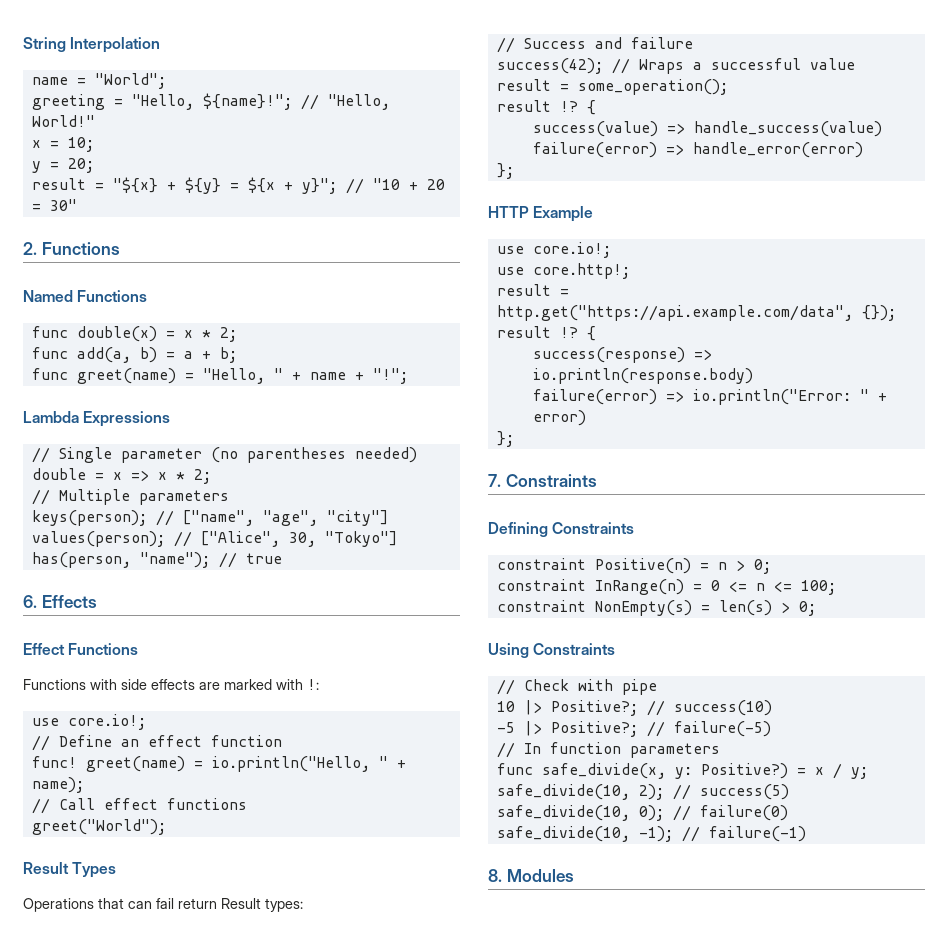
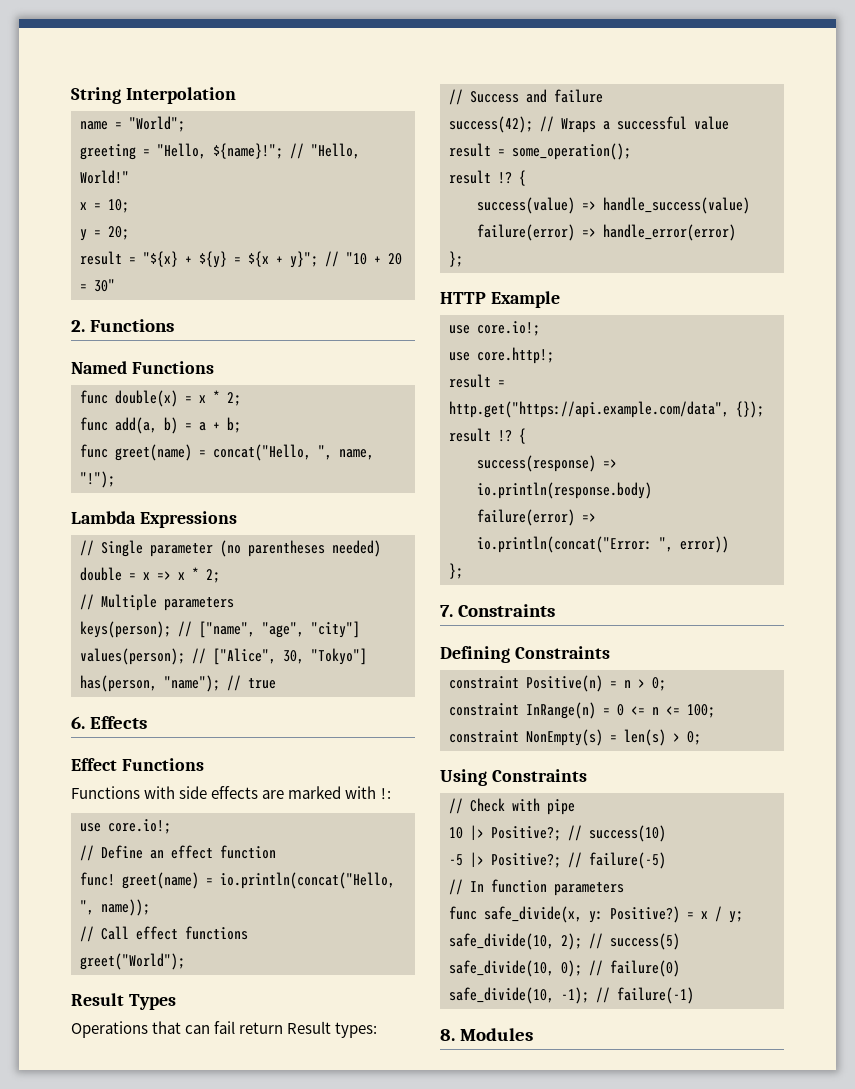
- func greet(name) = "Hello, " + name + "!";
+ func greet(name) = concat("Hello, ", name, "!");
- func! greet(name) = io.println("Hello, " + name);
+ func! greet(name) = io.println(concat("Hello, ", name));
- failure(error) => io.println("Error: " + error)
+ failure(error) => io.println(concat("Error: ", error))

